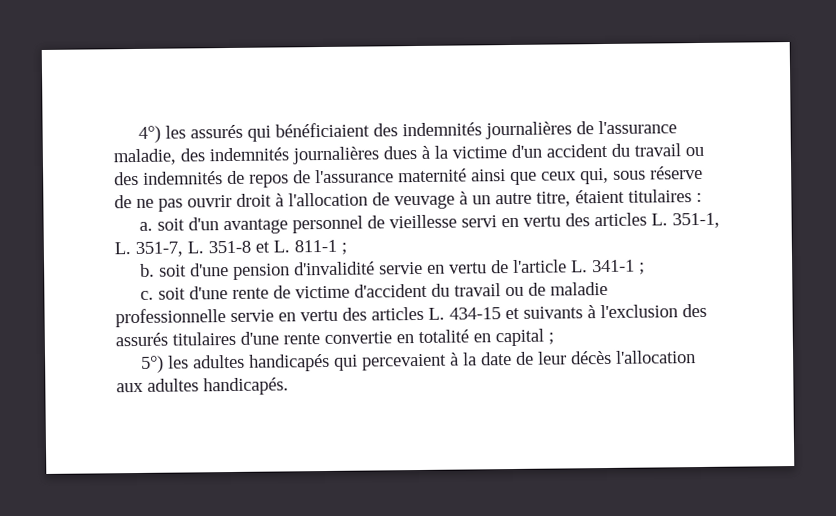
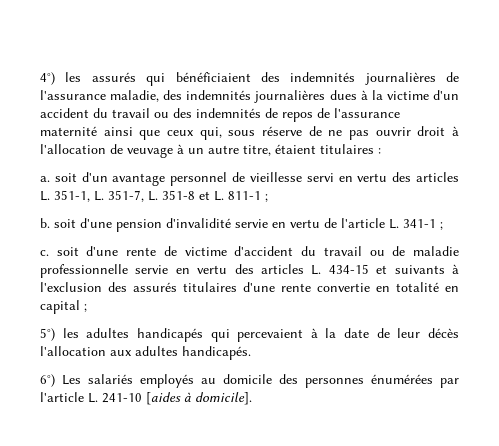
+ 6°) Les salariés employés au domicile des personnes énumérées par l'article L. 241-10 [aides à domicile].

